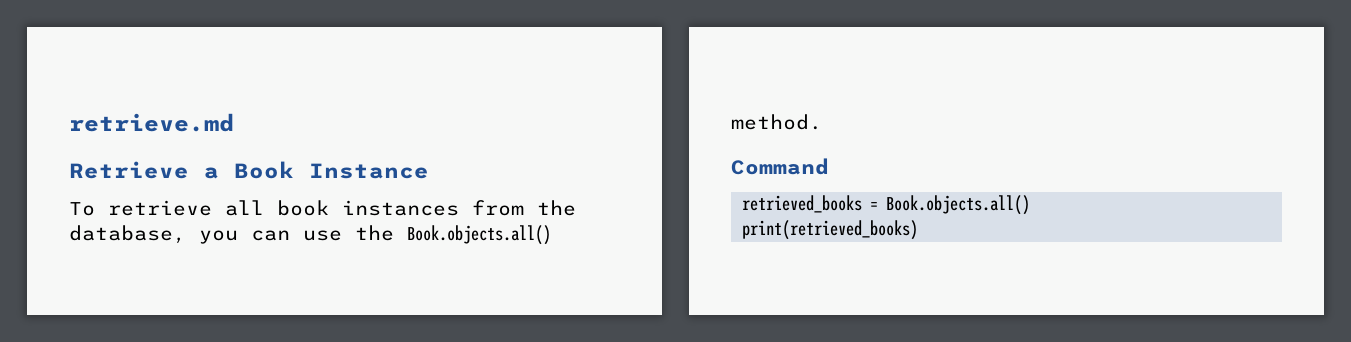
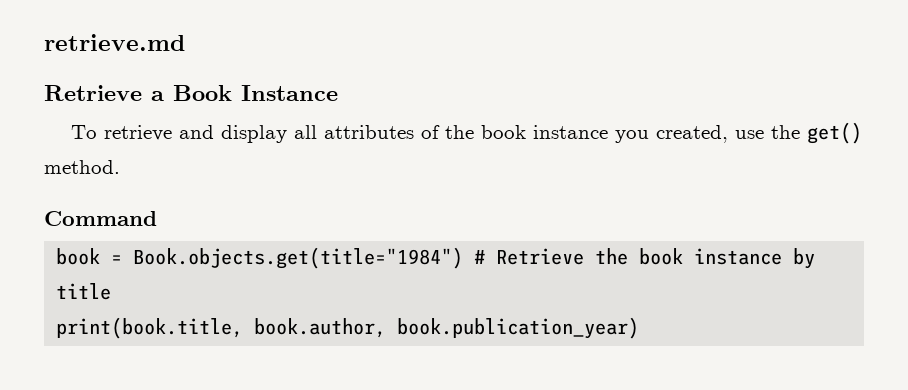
- To retrieve all book instances from the database, you can use the Book.objects.all() method.
+ To retrieve and display all attributes of the book instance you created, use the get() method.
- retrieved_books = Book.objects.all()
- print(retrieved_books)
+ book = Book.objects.get(title="1984") # Retrieve the book instance by title
+ print(book.title, book.author, book.publication_year)

